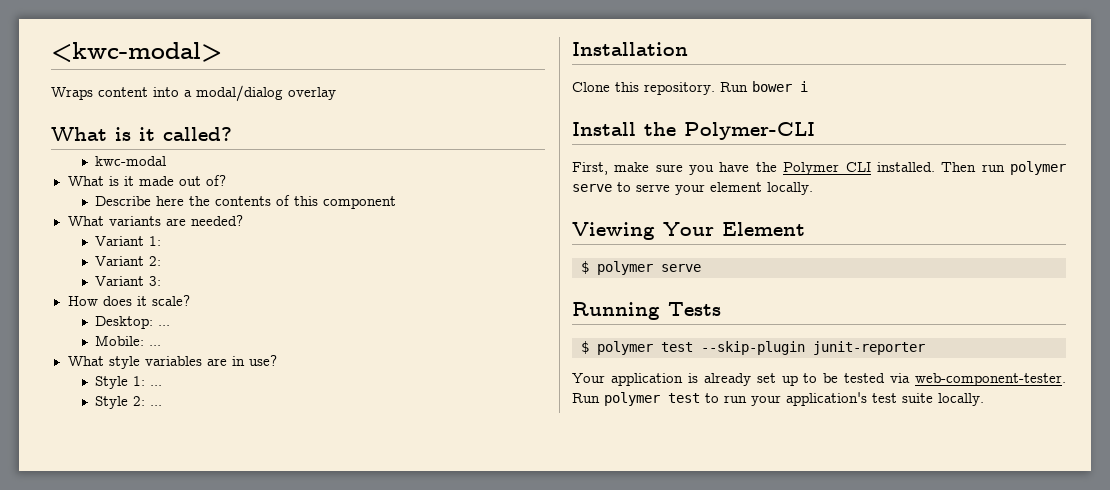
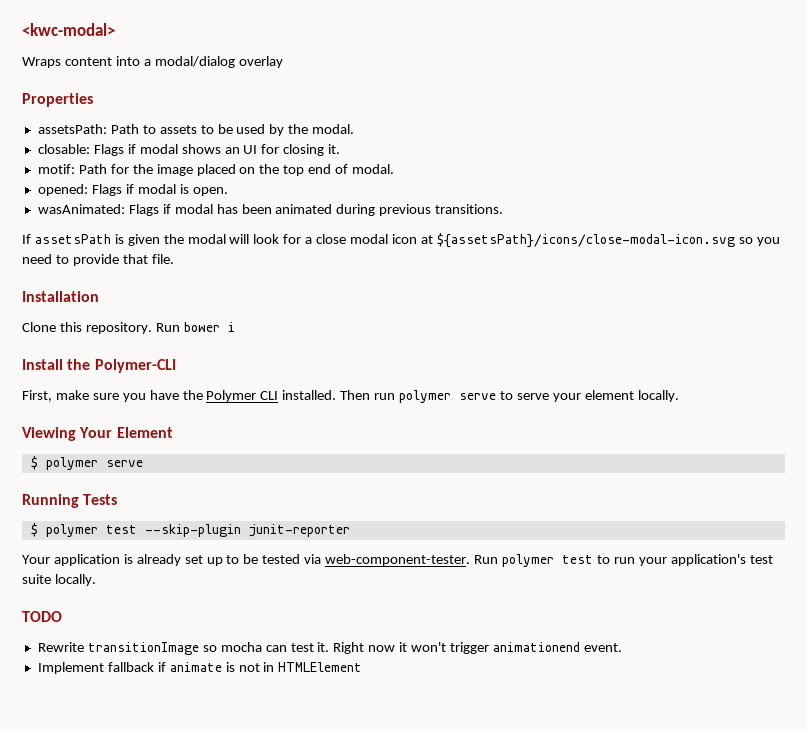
- What is it called?
- kwc-modal
- What is it made out of?
- Describe here the contents of this component
- What variants are needed?
- Variant 1:
- Variant 2:
- Variant 3:
- How does it scale?
- Desktop: ...
- Mobile: ...
- What style variables are in use?
- Style 1: ...
- Style 2: ...
+ Properties
+ assetsPath: Path to assets to be used by the modal.
+ closable: Flags if modal shows an UI for closing it.
+ motif: Path for the image placed on the top end of modal.
+ opened: Flags if modal is open.
+ wasAnimated: Flags if modal has been animated during previous transitions.
+ If assetsPath is given the modal will look for a close modal icon at ${assetsPath}/icons/close-modal-icon.svg so you need to provide that file.
+ TODO
+ Rewrite transitionImage so mocha can test it. Right now it won't trigger animationend event.
+ Implement fallback if animate is not in HTMLElement

